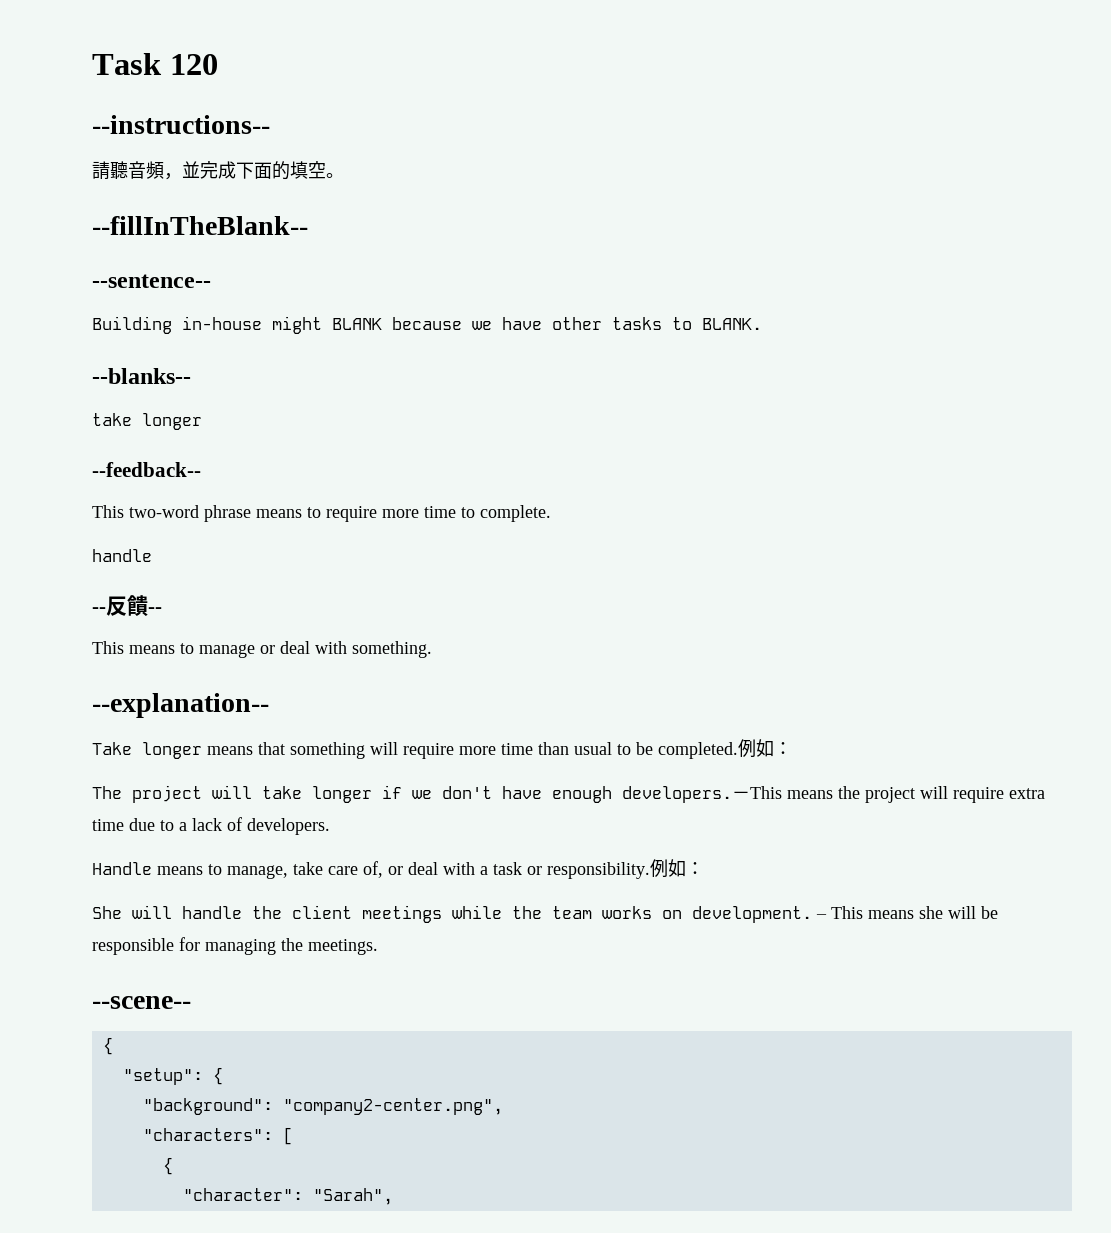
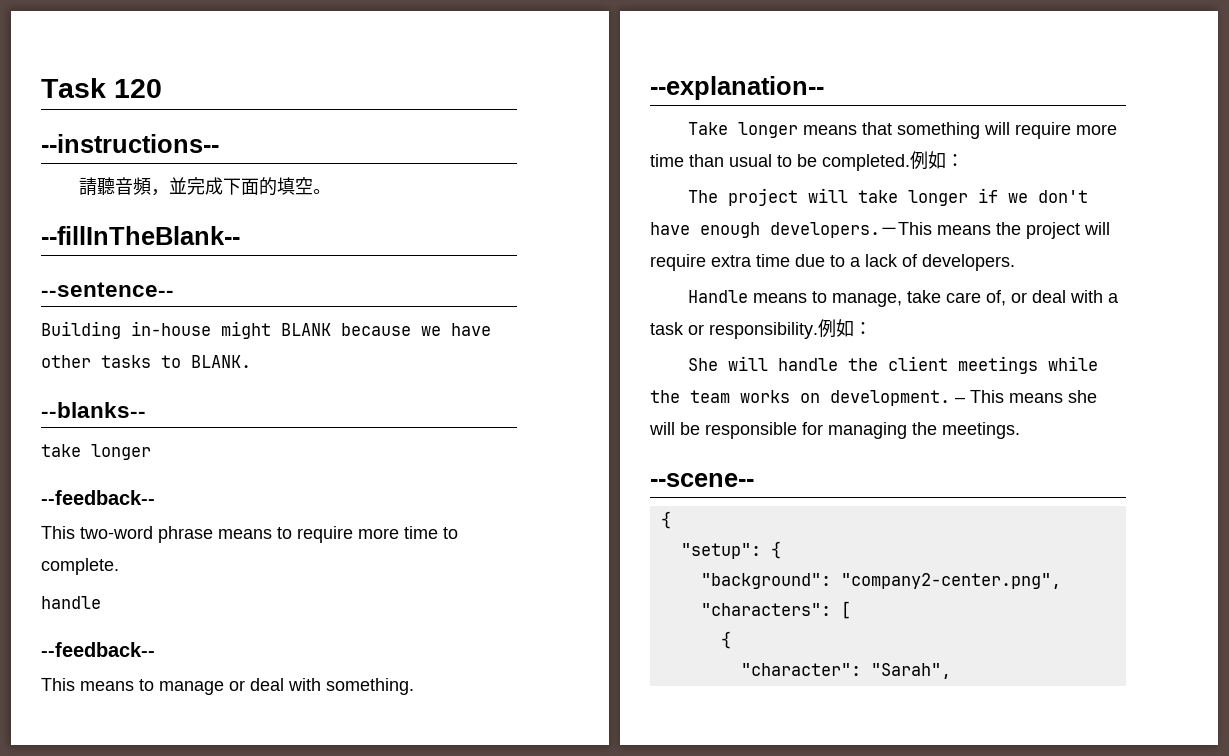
  This two-word phrase means to require more time to complete.
  handle
- --反饋--
+ --feedback--

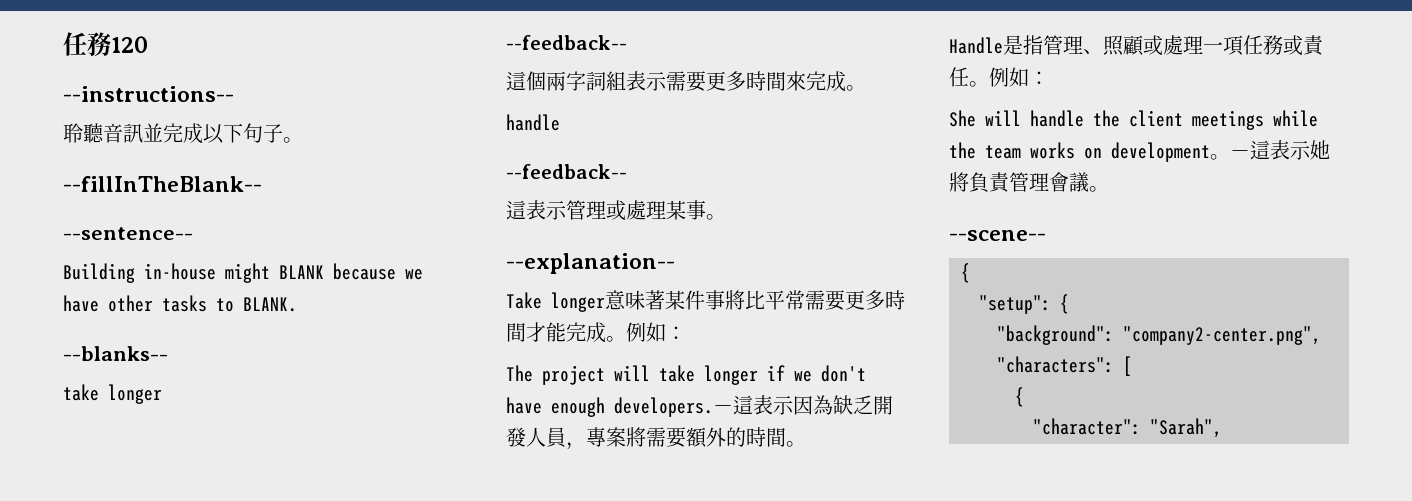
- Task 120
+ 任務120
- 請聽音頻，並完成下面的填空。
+ 聆聽音訊並完成以下句子。
- This two-word phrase means to require more time to complete.
+ 這個兩字詞組表示需要更多時間來完成。
  handle
  --feedback--
- This means to manage or deal with something.
+ 這表示管理或處理某事。
  --explanation--
- Take longer means that something will require more time than usual to be completed.
+ Take longer意味著某件事將比平常需要更多時間才能完成。
- －This means the project will require extra time due to a lack of developers.
- Handle means to manage, take care of, or deal with a task or responsibility.
+ －這表示因為缺乏開發人員，專案將需要額外的時間。
+ Handle是指管理、照顧或處理一項任務或責任。
- She will handle the client meetings while the team works on development. – This means she will be responsible for managing the meetings.
+ She will handle the client meetings while the team works on development。－這表示她將負責管理會議。

